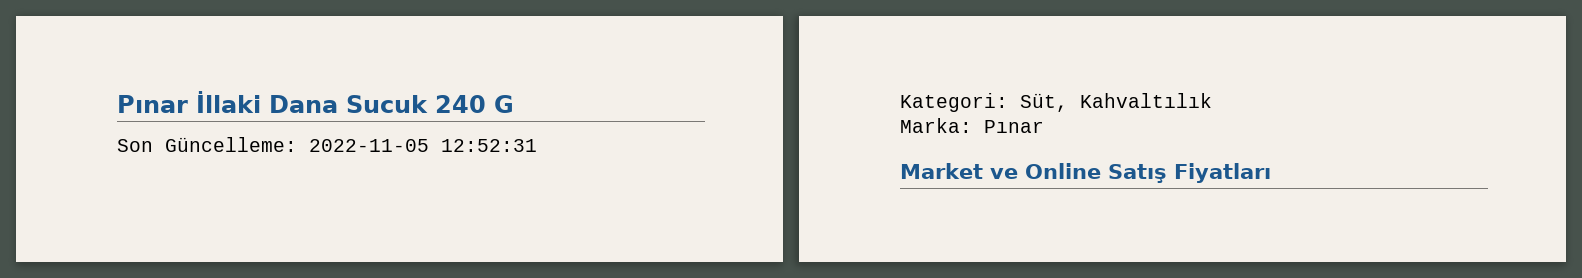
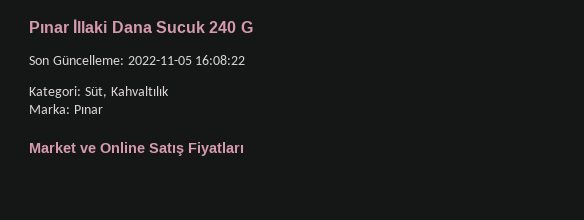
- Son Güncelleme: 2022-11-05 12:52:31
+ Son Güncelleme: 2022-11-05 16:08:22

